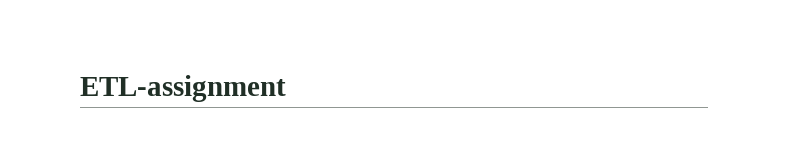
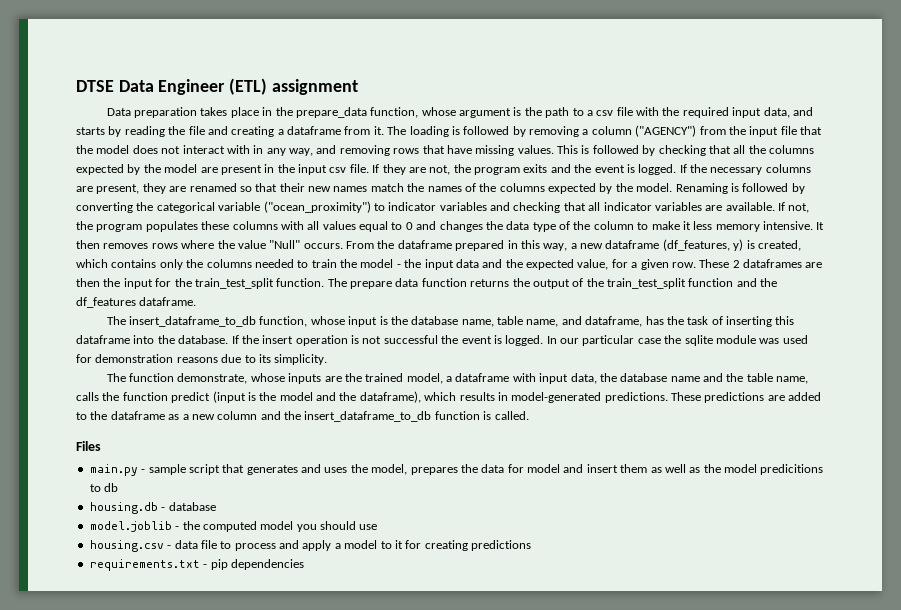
- ETL-assignment
+ DTSE Data Engineer (ETL) assignment
+ Data preparation takes place in the prepare_data function, whose argument is the path to a csv file with the required input data, and starts by reading the file and creating a dataframe from it. The loading is followed by removing a column ("AGENCY") from the input file that the model does not interact with in any way, and removing rows that have missing values. This is followed by checking that all the columns expected by the model are present in the input csv file. If they are not, the program exits and the event is logged. If the necessary columns are present, they are renamed so that their new names match the names of the columns expected by the model. Renaming is followed by converting the categorical variable ("ocean_proximity") to indicator variables and checking that all indicator variables are available. If not, the program populates these columns with all values equal to 0 and changes the data type of the column to make it less memory intensive. It then removes rows where the value "Null" occurs. From the dataframe prepared in this way, a new dataframe (df_features, y) is created, which contains only the columns needed to train the model - the input data and the expected value, for a given row. These 2 dataframes are then the input for the train_test_split function. The prepare data function returns the output of the train_test_split function and the df_features dataframe.
+ The insert_dataframe_to_db function, whose input is the database name, table name, and dataframe, has the task of inserting this dataframe into the database. If the insert operation is not successful the event is logged. In our particular case the sqlite module was used for demonstration reasons due to its simplicity.
+ The function demonstrate, whose inputs are the trained model, a dataframe with input data, the database name and the table name, calls the function predict (input is the model and the dataframe), which results in model-generated predictions. These predictions are added to the dataframe as a new column and the insert_dataframe_to_db function is called.
+ Files
+ main.py - sample script that generates and uses the model, prepares the data for model and insert them as well as the model predicitions to db
+ housing.db - database
+ model.joblib - the computed model you should use
+ housing.csv - data file to process and apply a model to it for creating predictions
+ requirements.txt - pip dependencies

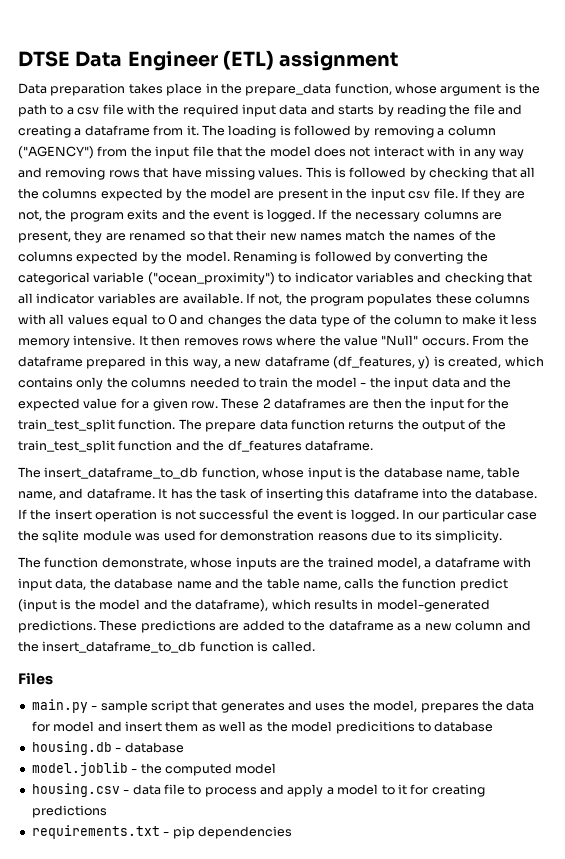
- Data preparation takes place in the prepare_data function, whose argument is the path to a csv file with the required input data, and starts by reading the file and creating a dataframe from it.
+ Data preparation takes place in the prepare_data function, whose argument is the path to a csv file with the required input data and starts by reading the file and creating a dataframe from it.
- The loading is followed by removing a column ("AGENCY") from the input file that the model does not interact with in any way, and removing rows that have missing values.
+ The loading is followed by removing a column ("AGENCY") from the input file that the model does not interact with in any way and removing rows that have missing values.
- From the dataframe prepared in this way, a new dataframe (df_features, y) is created, which contains only the columns needed to train the model - the input data and the expected value, for a given row.
+ From the dataframe prepared in this way, a new dataframe (df_features, y) is created, which contains only the columns needed to train the model - the input data and the expected value for a given row.
- The insert_dataframe_to_db function, whose input is the database name, table name, and dataframe, has the task of inserting this dataframe into the database.
+ The insert_dataframe_to_db function, whose input is the database name, table name, and dataframe. It has the task of inserting this dataframe into the database.
- main.py - sample script that generates and uses the model, prepares the data for model and insert them as well as the model predicitions to db
+ main.py - sample script that generates and uses the model, prepares the data for model and insert them as well as the model predicitions to database
- model.joblib - the computed model you should use
+ model.joblib - the computed model

